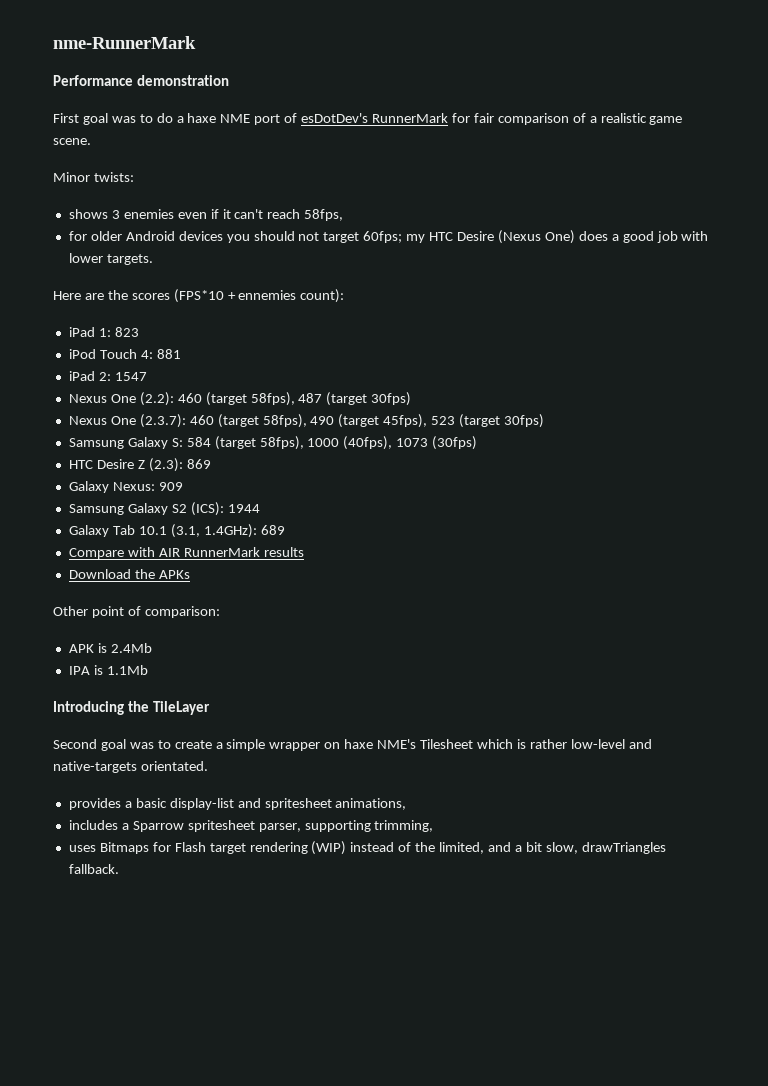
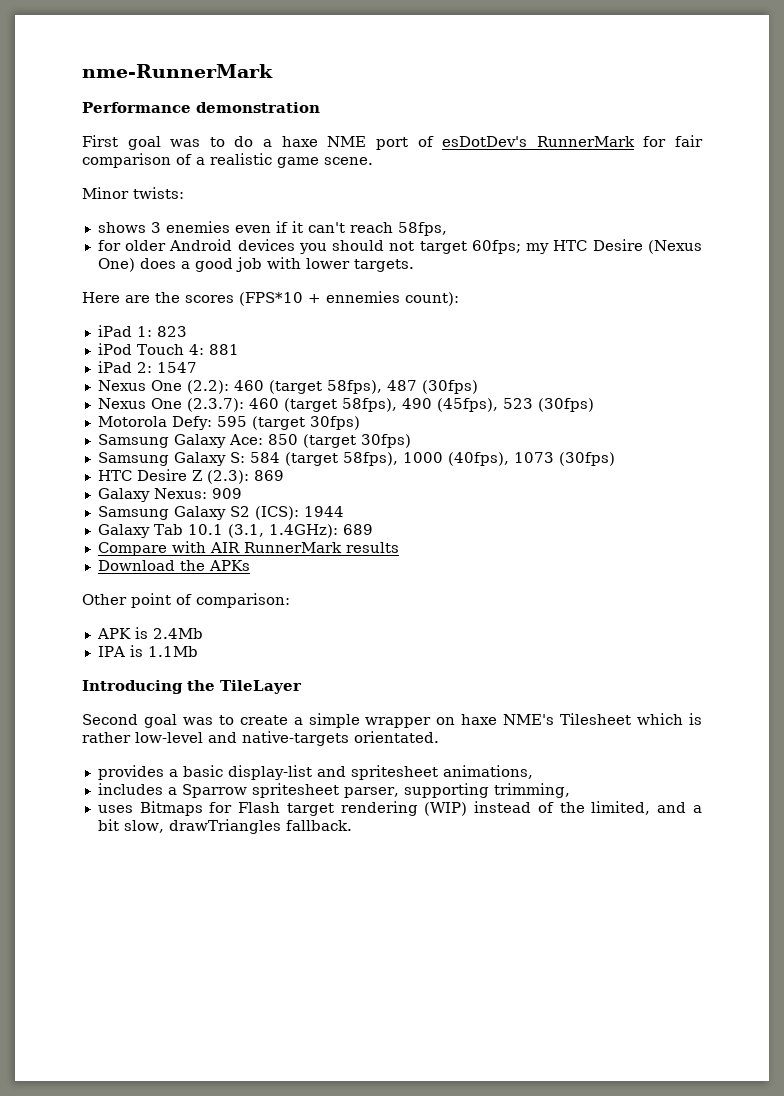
- Nexus One (2.2): 460 (target 58fps), 487 (target 30fps)
+ Nexus One (2.2): 460 (target 58fps), 487 (30fps)
- Nexus One (2.3.7): 460 (target 58fps), 490 (target 45fps), 523 (target 30fps)
+ Nexus One (2.3.7): 460 (target 58fps), 490 (45fps), 523 (30fps)
+ Motorola Defy: 595 (target 30fps)
+ Samsung Galaxy Ace: 850 (target 30fps)

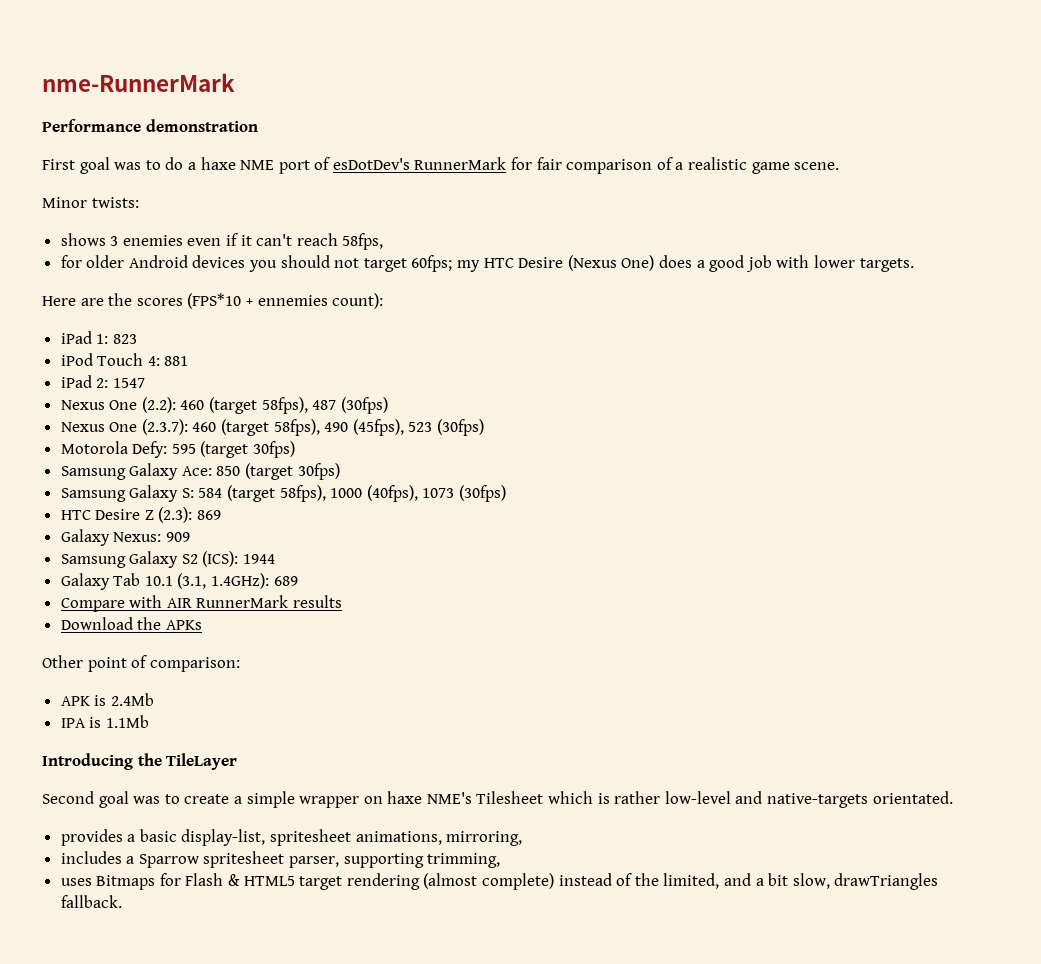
- provides a basic display-list and spritesheet animations,
+ provides a basic display-list, spritesheet animations, mirroring,
- uses Bitmaps for Flash target rendering (WIP) instead of the limited, and a bit slow, drawTriangles fallback.
+ uses Bitmaps for Flash & HTML5 target rendering (almost complete) instead of the limited, and a bit slow, drawTriangles fallback.

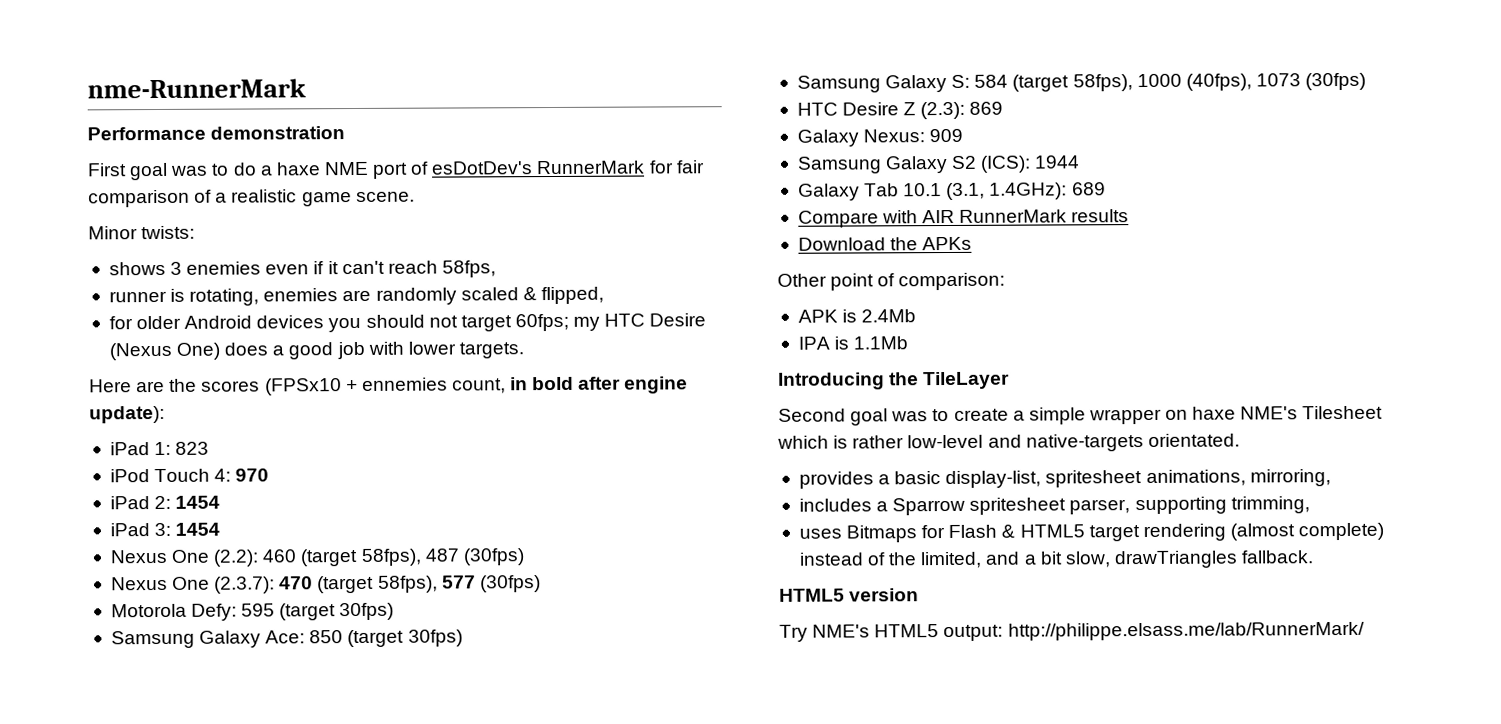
+ runner is rotating, enemies are randomly scaled & flipped,
- Here are the scores (FPS*10 + ennemies count):
+ Here are the scores (FPSx10 + ennemies count, in bold after engine update):
- iPod Touch 4: 881
+ iPod Touch 4: 970
- iPad 2: 1547
+ iPad 2: 1454
+ iPad 3: 1454
- Nexus One (2.3.7): 460 (target 58fps), 490 (45fps), 523 (30fps)
+ Nexus One (2.3.7): 470 (target 58fps), 577 (30fps)
+ HTML5 version
+ Try NME's HTML5 output: http://philippe.elsass.me/lab/RunnerMark/

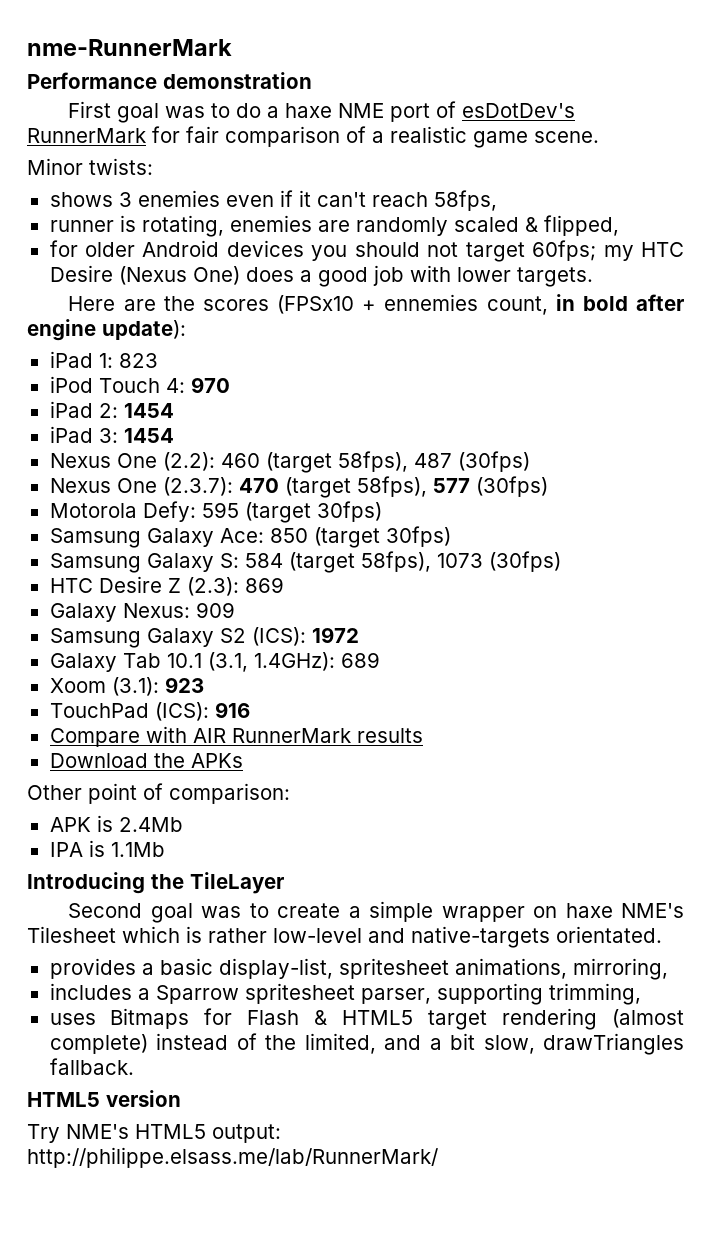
- Samsung Galaxy S: 584 (target 58fps), 1000 (40fps), 1073 (30fps)
+ Samsung Galaxy S: 584 (target 58fps), 1073 (30fps)
- Samsung Galaxy S2 (ICS): 1944
+ Samsung Galaxy S2 (ICS): 1972
+ Xoom (3.1): 923
+ TouchPad (ICS): 916

